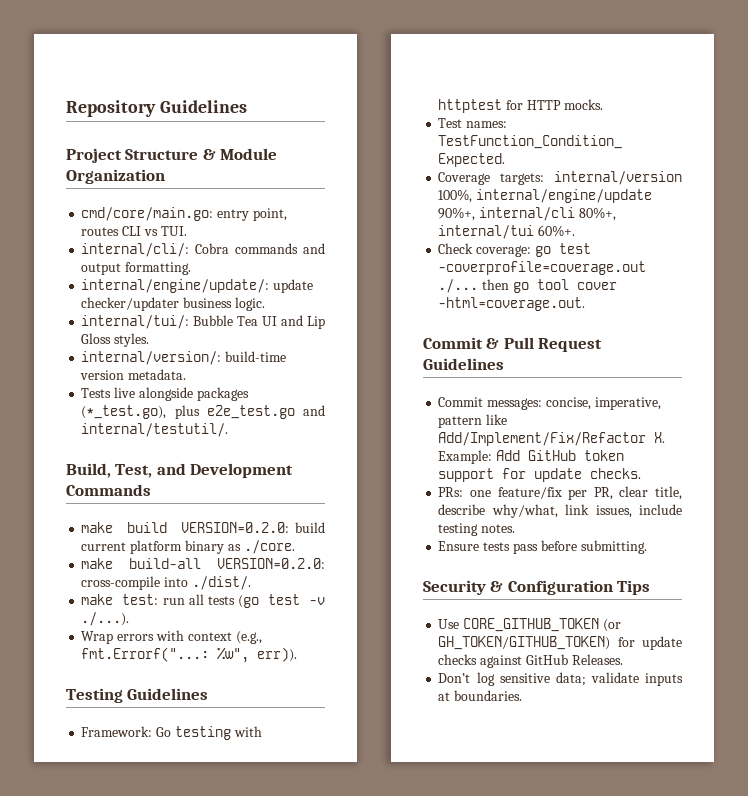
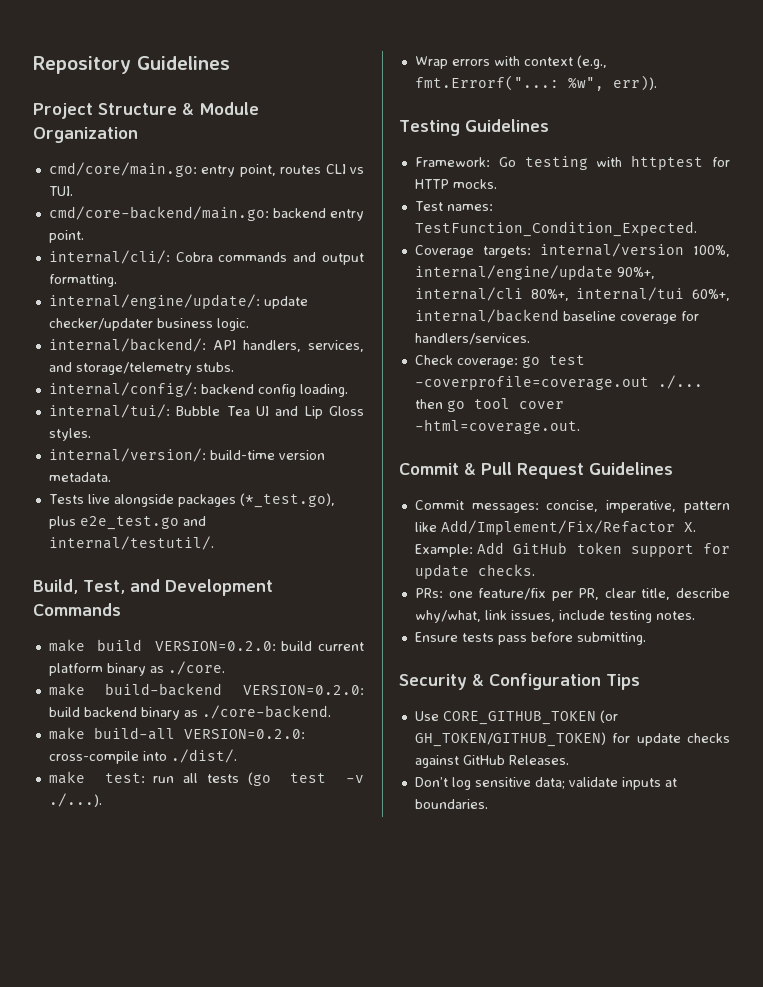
+ cmd/core-backend/main.go: backend entry point.
+ internal/backend/: API handlers, services, and storage/telemetry stubs.
+ internal/config/: backend config loading.
+ make build-backend VERSION=0.2.0: build backend binary as ./core-backend.
- Coverage targets: internal/version 100%, internal/engine/update 90%+, internal/cli 80%+, internal/tui 60%+.
+ Coverage targets: internal/version 100%, internal/engine/update 90%+, internal/cli 80%+, internal/tui 60%+, internal/backend baseline coverage for handlers/services.

